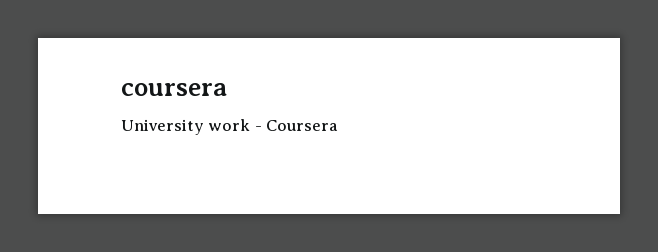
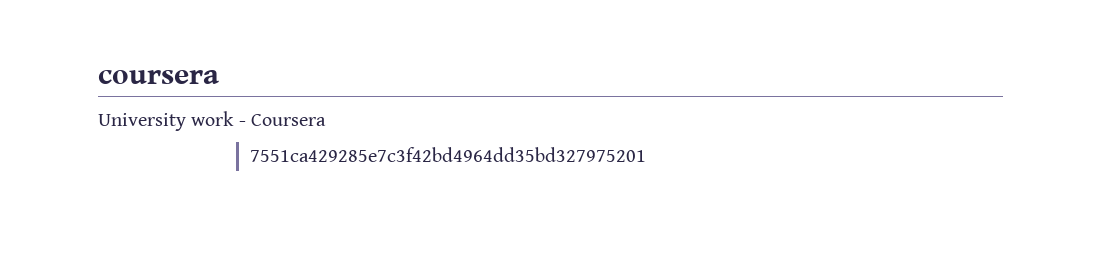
+ 7551ca429285e7c3f42bd4964dd35bd327975201

